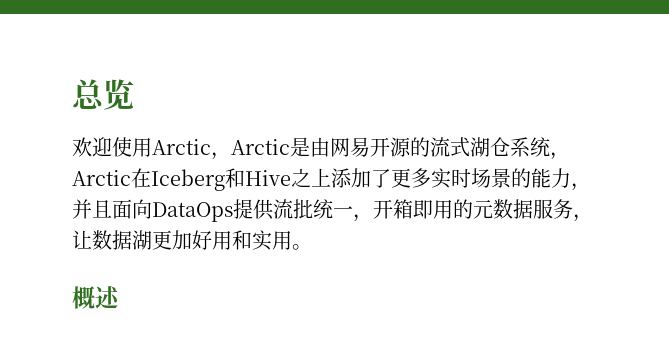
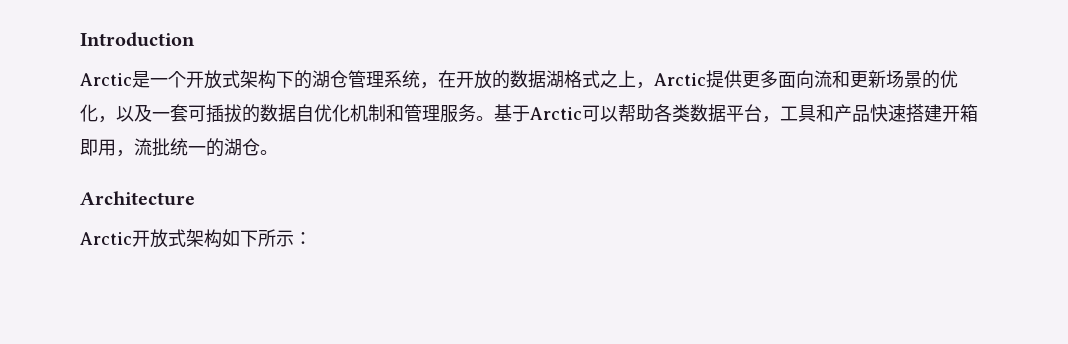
- 总览
- 欢迎使用Arctic，Arctic是由网易开源的流式湖仓系统，Arctic在Iceberg和Hive之上添加了更多实时场景的能力，并且面向DataOps提供流批统一，开箱即用的元数据服务，让数据湖更加好用和实用。
- 概述
+ Introduction
+ Arctic是一个开放式架构下的湖仓管理系统，在开放的数据湖格式之上，Arctic提供更多面向流和更新场景的优化，以及一套可插拔的数据自优化机制和管理服务。基于Arctic可以帮助各类数据平台，工具和产品快速搭建开箱即用，流批统一的湖仓。
+ Architecture
+ Arctic开放式架构如下所示：

